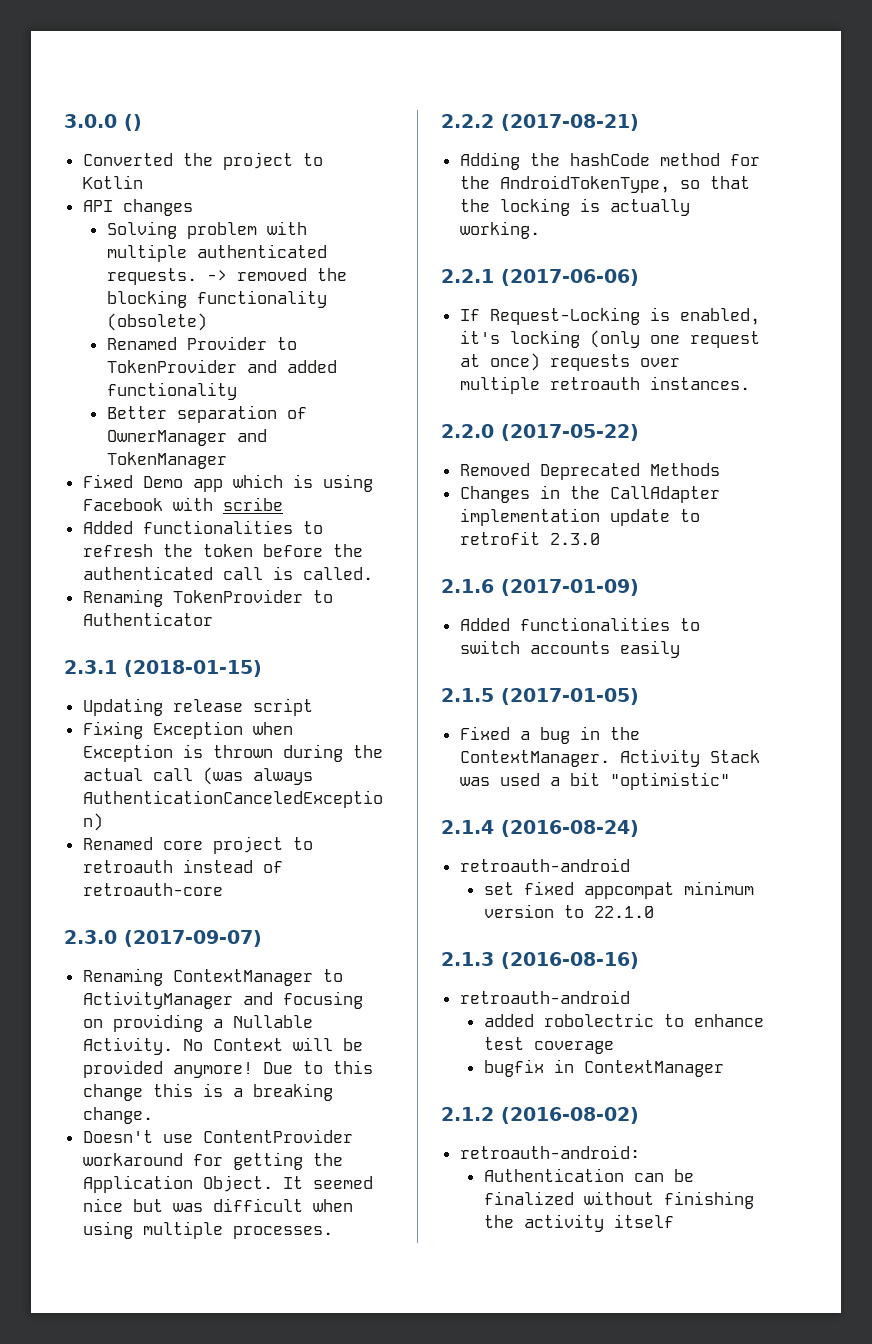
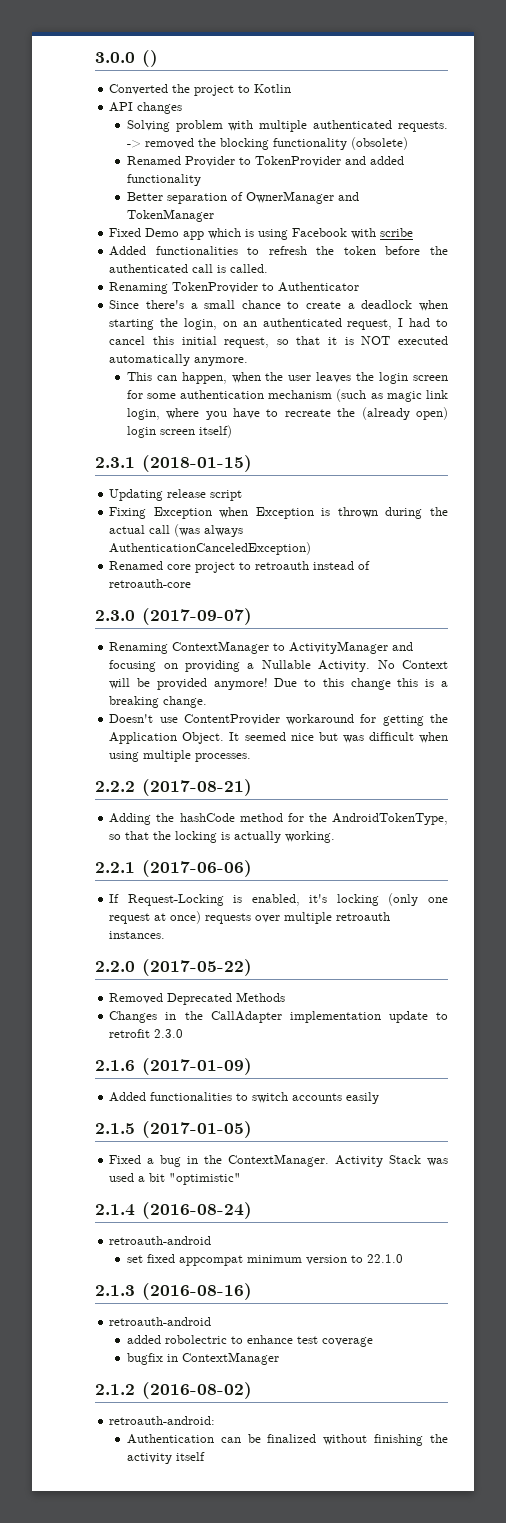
+ Since there's a small chance to create a deadlock when starting the login, on an authenticated request, I had to cancel this initial request, so that it is NOT executed automatically anymore.
+ This can happen, when the user leaves the login screen for some authentication mechanism (such as magic link login, where you have to recreate the (already open) login screen itself)

